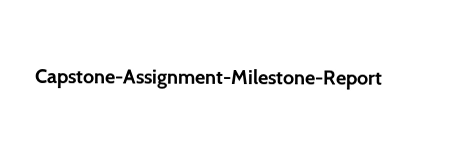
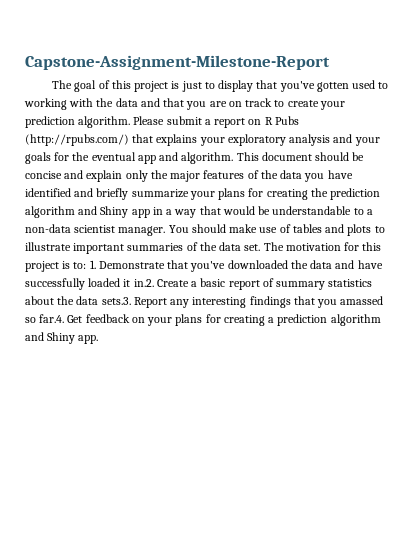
+ The goal of this project is just to display that you've gotten used to working with the data and that you are on track to create your prediction algorithm. Please submit a report on R Pubs (http://rpubs.com/) that explains your exploratory analysis and your goals for the eventual app and algorithm. This document should be concise and explain only the major features of the data you have identified and briefly summarize your plans for creating the prediction algorithm and Shiny app in a way that would be understandable to a non-data scientist manager. You should make use of tables and plots to illustrate important summaries of the data set. The motivation for this project is to: 1. Demonstrate that you've downloaded the data and have successfully loaded it in.2. Create a basic report of summary statistics about the data sets.3. Report any interesting findings that you amassed so far.4. Get feedback on your plans for creating a prediction algorithm and Shiny app.

